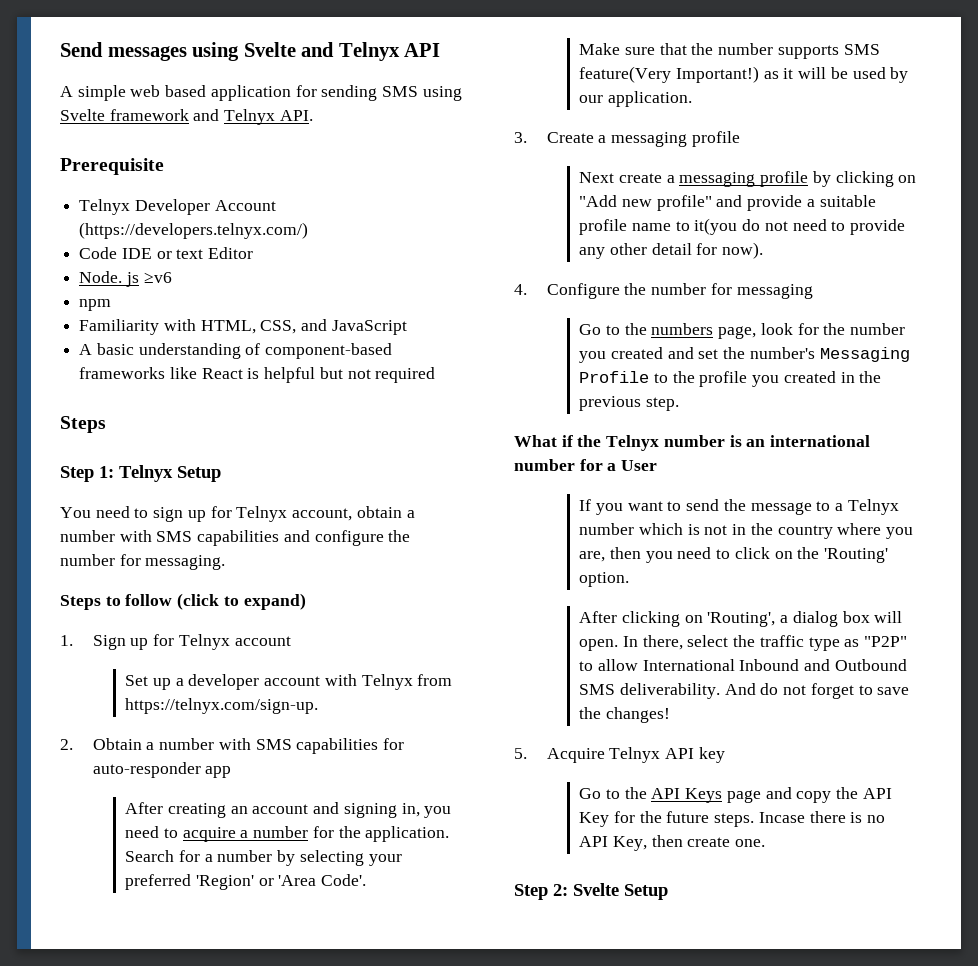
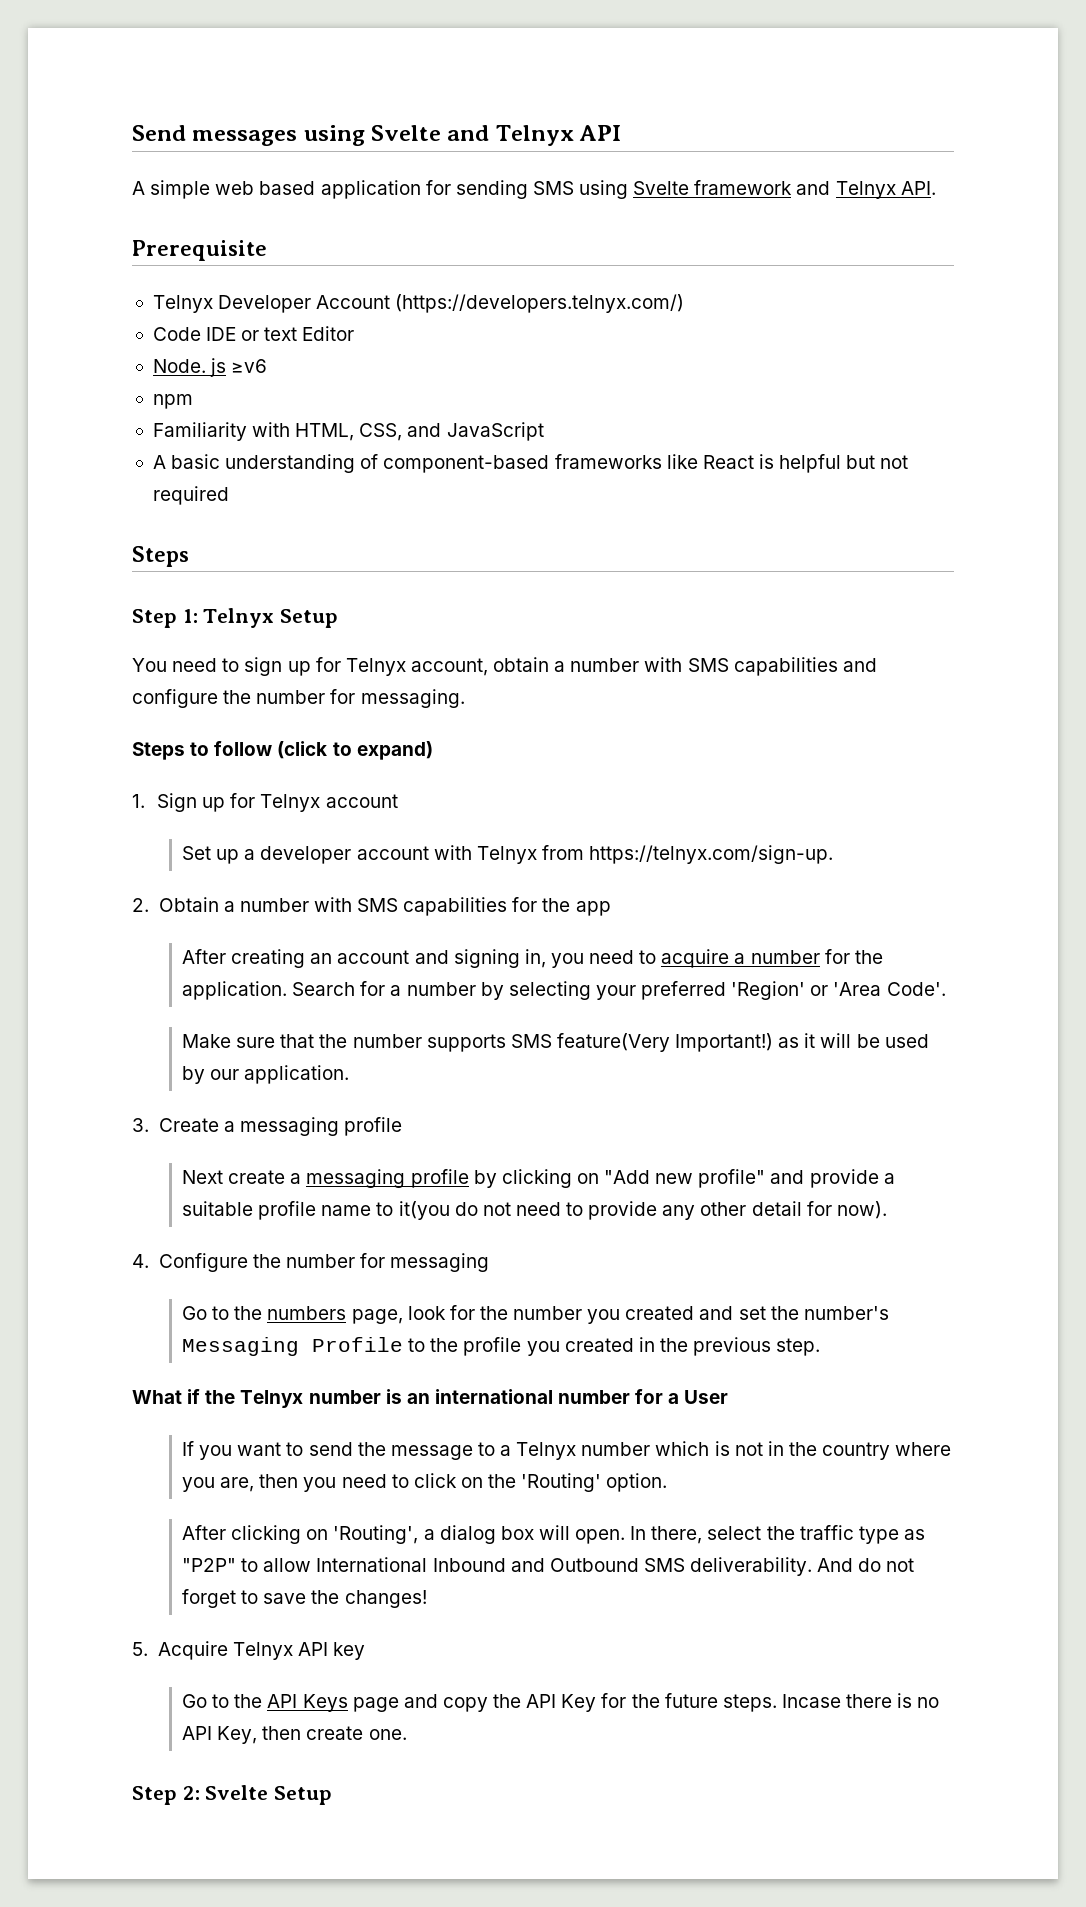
- 2. Obtain a number with SMS capabilities for auto-responder app
+ 2. Obtain a number with SMS capabilities for the app

